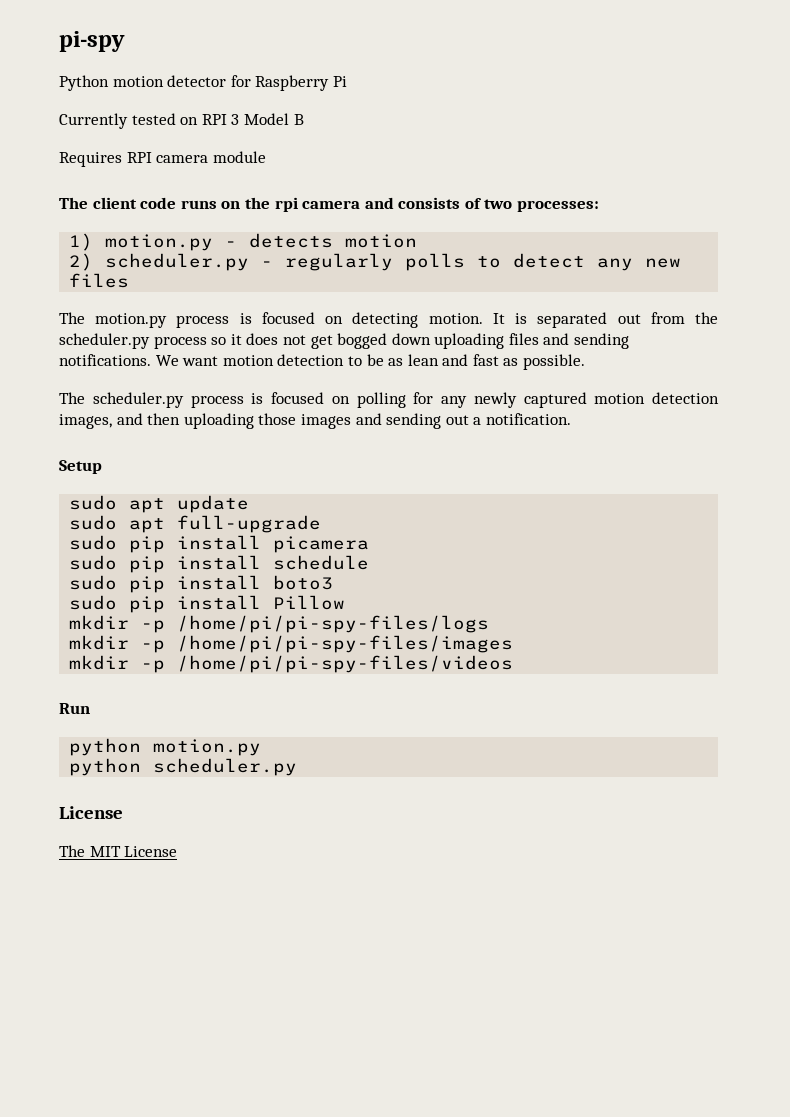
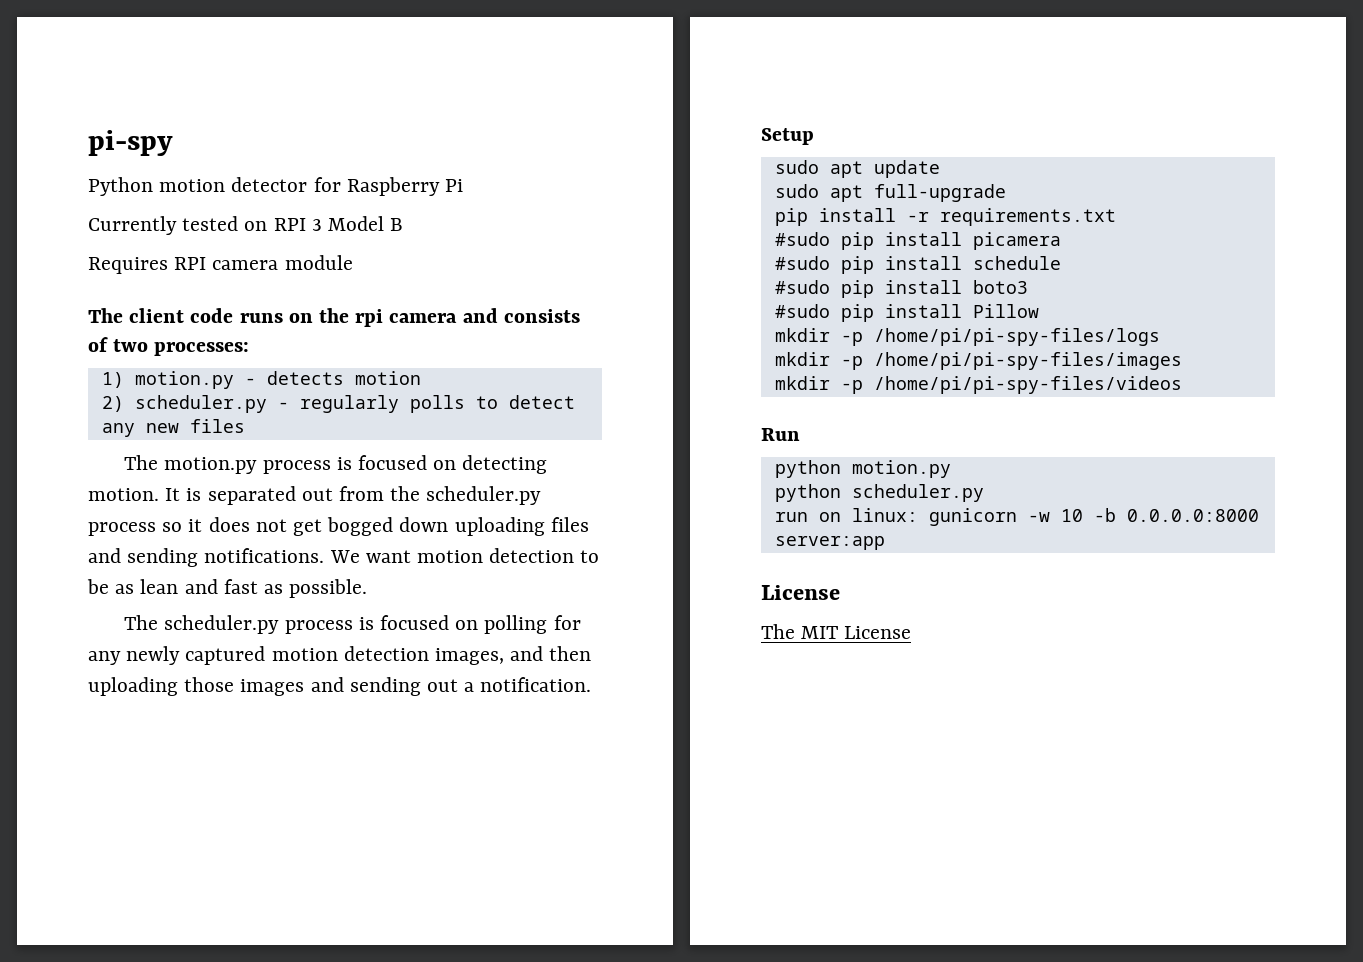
- sudo pip install picamera
+ pip install -r requirements.txt
+ #sudo pip install picamera
- sudo pip install schedule
+ #sudo pip install schedule
- sudo pip install boto3
+ #sudo pip install boto3
- sudo pip install Pillow
+ #sudo pip install Pillow
+ run on linux: gunicorn -w 10 -b 0.0.0.0:8000 server:app

